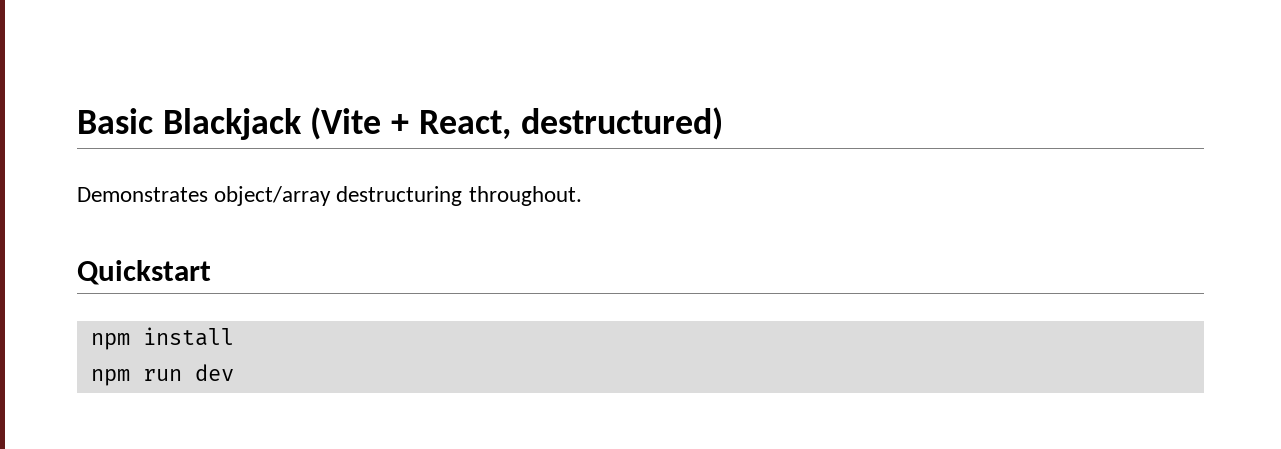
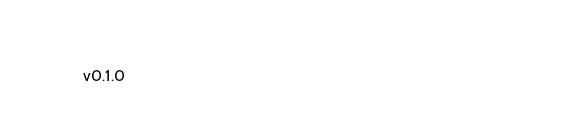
- Basic Blackjack (Vite + React, destructured)
- Demonstrates object/array destructuring throughout.
- Quickstart
- npm install
- npm run dev
+ v0.1.0

